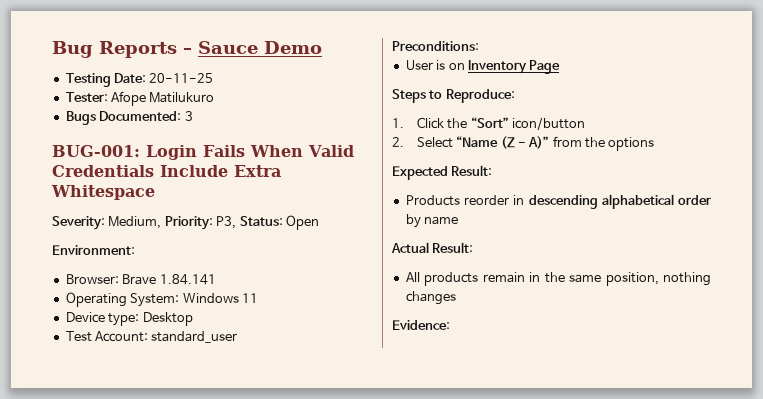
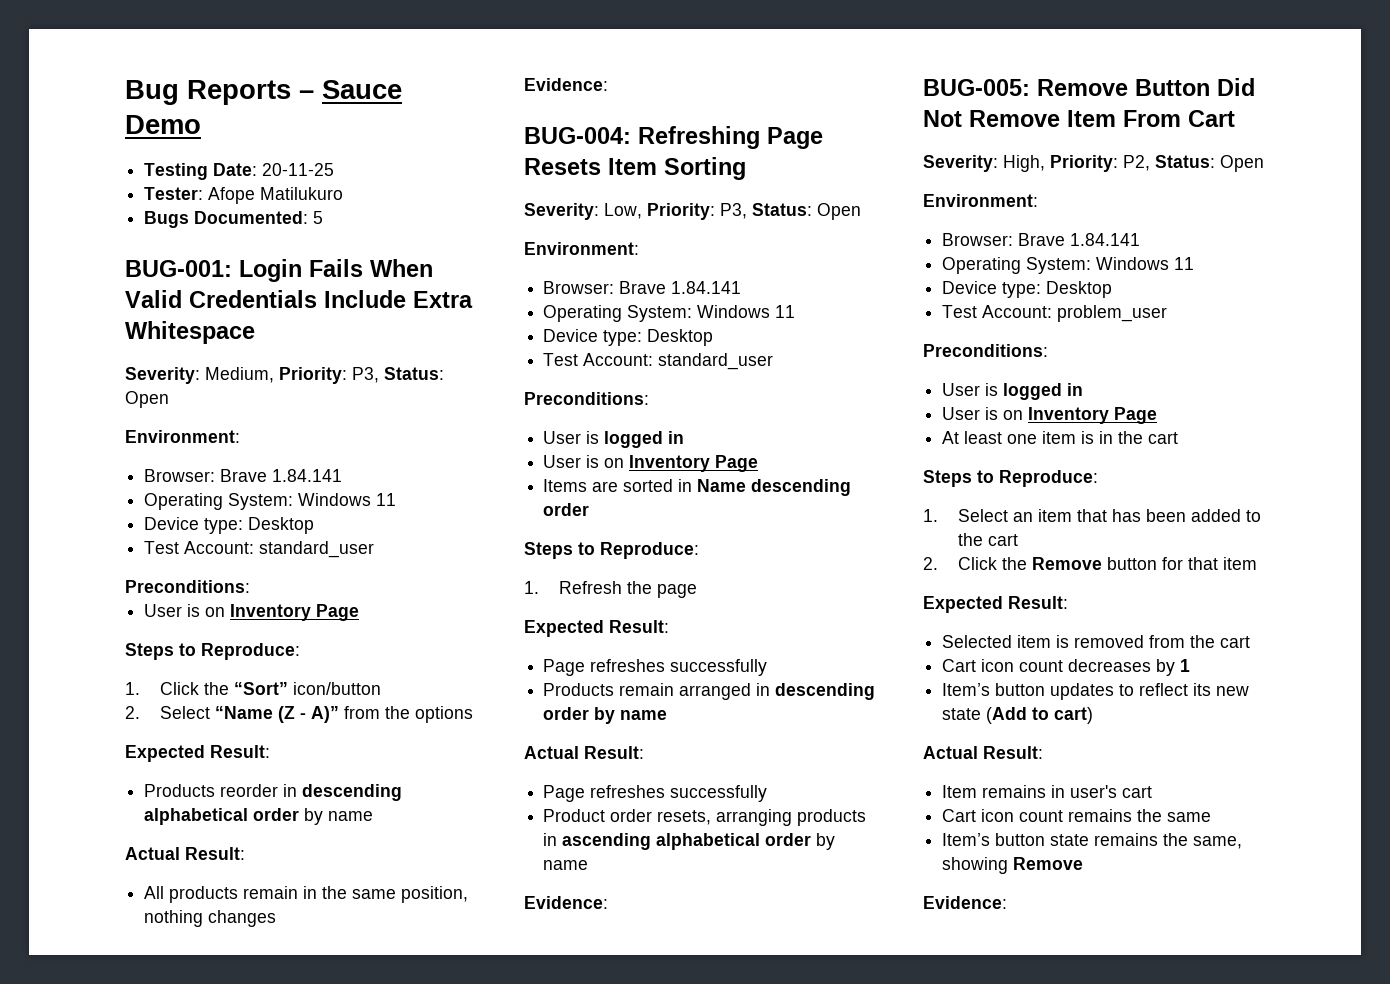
- Bugs Documented: 3
+ Bugs Documented: 5
+ BUG-004: Refreshing Page Resets Item Sorting
+ Severity: Low, Priority: P3, Status: Open
+ Environment:
+ Browser: Brave 1.84.141
+ Operating System: Windows 11
+ Device type: Desktop
+ Test Account: standard_user
+ Preconditions:
+ User is logged in
+ User is on Inventory Page
+ Items are sorted in Name descending order
+ Steps to Reproduce:
+ 1. Refresh the page
+ Expected Result:
+ Page refreshes successfully
+ Products remain arranged in descending order by name
+ Actual Result:
+ Page refreshes successfully
+ Product order resets, arranging products in ascending alphabetical order by name
+ Evidence:
+ BUG-005: Remove Button Did Not Remove Item From Cart
+ Severity: High, Priority: P2, Status: Open
+ Environment:
+ Browser: Brave 1.84.141
+ Operating System: Windows 11
+ Device type: Desktop
+ Test Account: problem_user
+ Preconditions:
+ User is logged in
+ User is on Inventory Page
+ At least one item is in the cart
+ Steps to Reproduce:
+ 1. Select an item that has been added to the cart
+ 2. Click the Remove button for that item
+ Expected Result:
+ Selected item is removed from the cart
+ Cart icon count decreases by 1
+ Item’s button updates to reflect its new state (Add to cart)
+ Actual Result:
+ Item remains in user's cart
+ Cart icon count remains the same
+ Item’s button state remains the same, showing Remove
+ Evidence:

